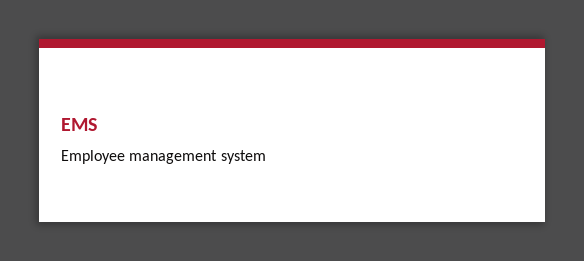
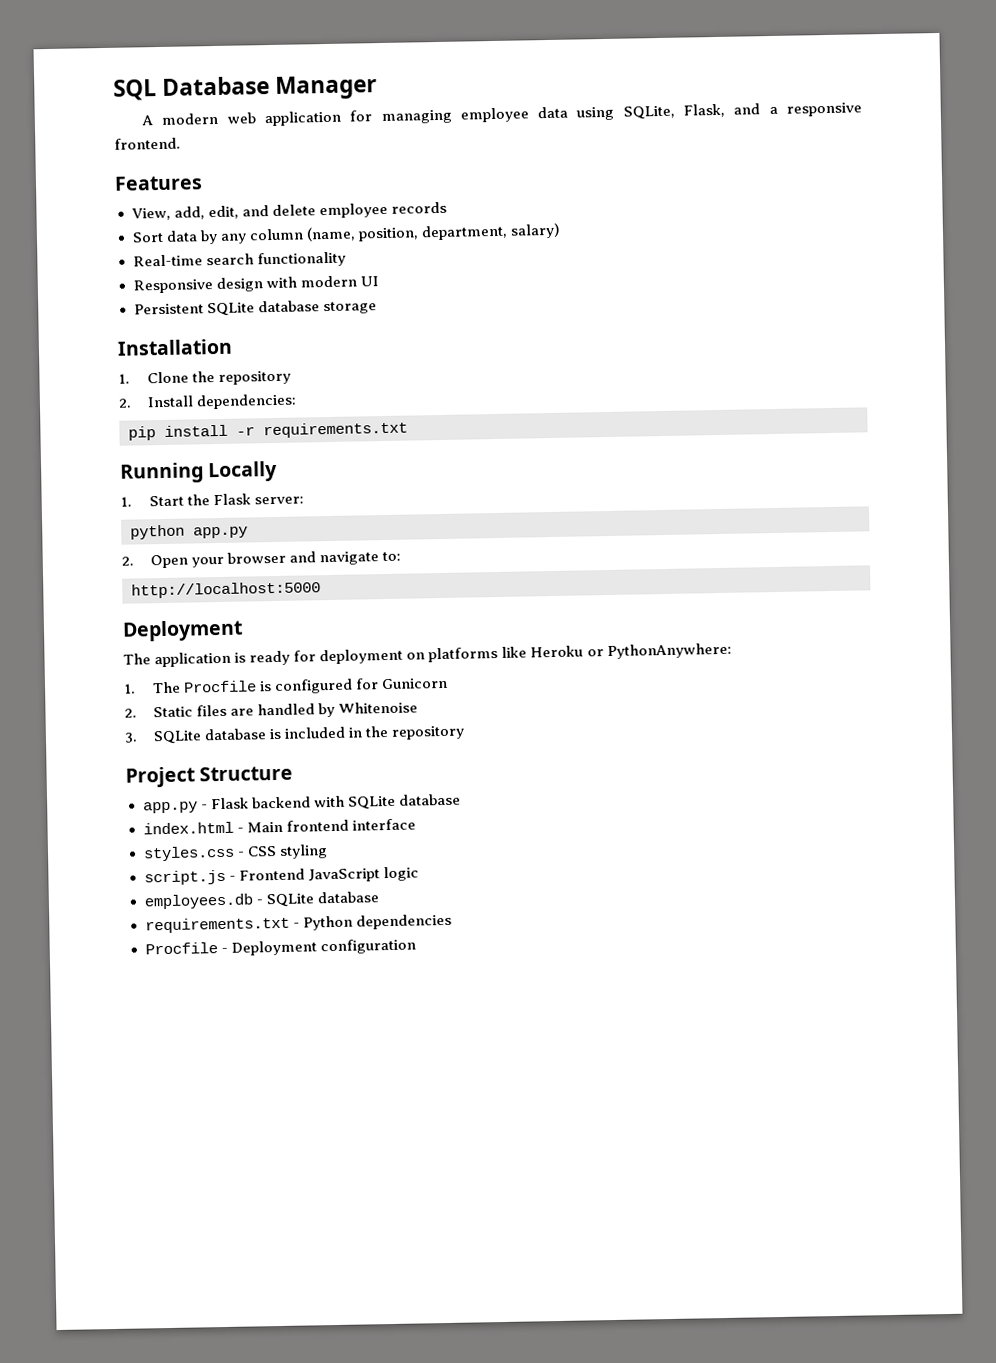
- EMS
- Employee management system
+ SQL Database Manager
+ A modern web application for managing employee data using SQLite, Flask, and a responsive frontend.
+ Features
+ View, add, edit, and delete employee records
+ Sort data by any column (name, position, department, salary)
+ Real-time search functionality
+ Responsive design with modern UI
+ Persistent SQLite database storage
+ Installation
+ 1. Clone the repository
+ 2. Install dependencies:
+ pip install -r requirements.txt
+ Running Locally
+ 1. Start the Flask server:
+ python app.py
+ 2. Open your browser and navigate to:
+ http://localhost:5000
+ Deployment
+ The application is ready for deployment on platforms like Heroku or PythonAnywhere:
+ 1. The Procfile is configured for Gunicorn
+ 2. Static files are handled by Whitenoise
+ 3. SQLite database is included in the repository
+ Project Structure
+ app.py - Flask backend with SQLite database
+ index.html - Main frontend interface
+ styles.css - CSS styling
+ script.js - Frontend JavaScript logic
+ employees.db - SQLite database
+ requirements.txt - Python dependencies
+ Procfile - Deployment configuration

